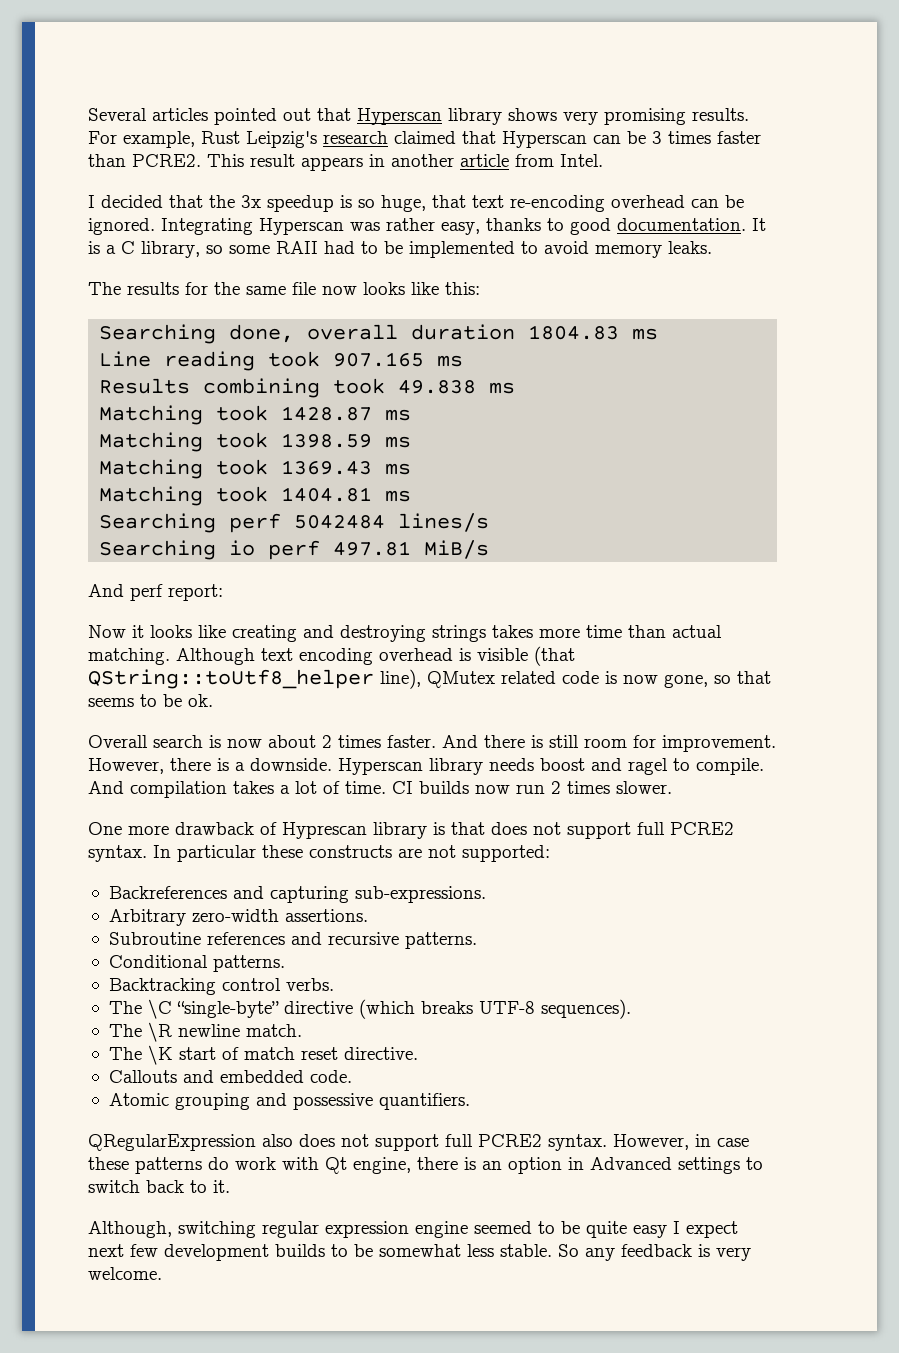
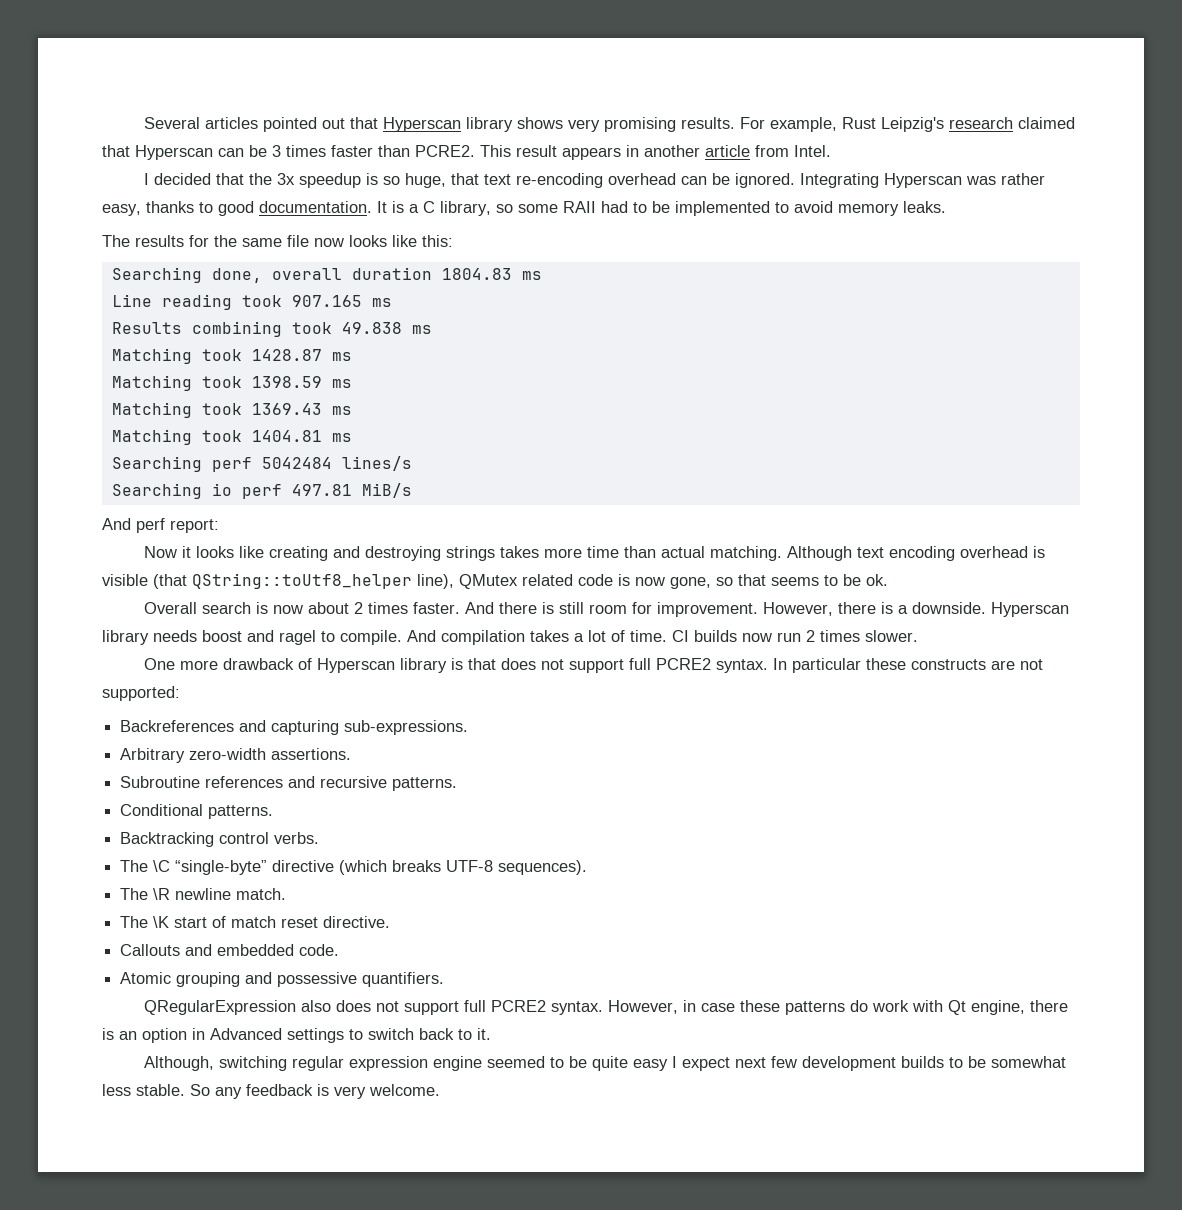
- One more drawback of Hyprescan library is that does not support full PCRE2 syntax.
+ One more drawback of Hyperscan library is that does not support full PCRE2 syntax.

